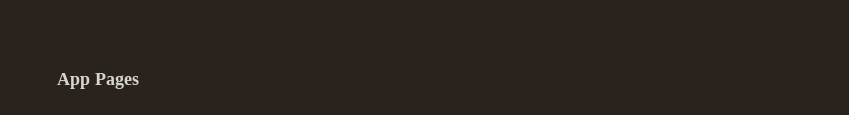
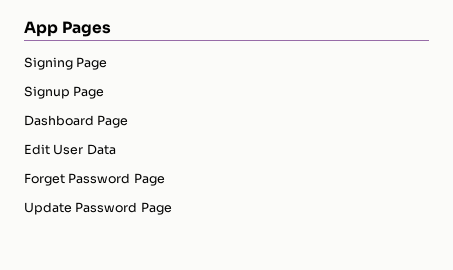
+ Signing Page
+ Signup Page
+ Dashboard Page
+ Edit User Data
+ Forget Password Page
+ Update Password Page

